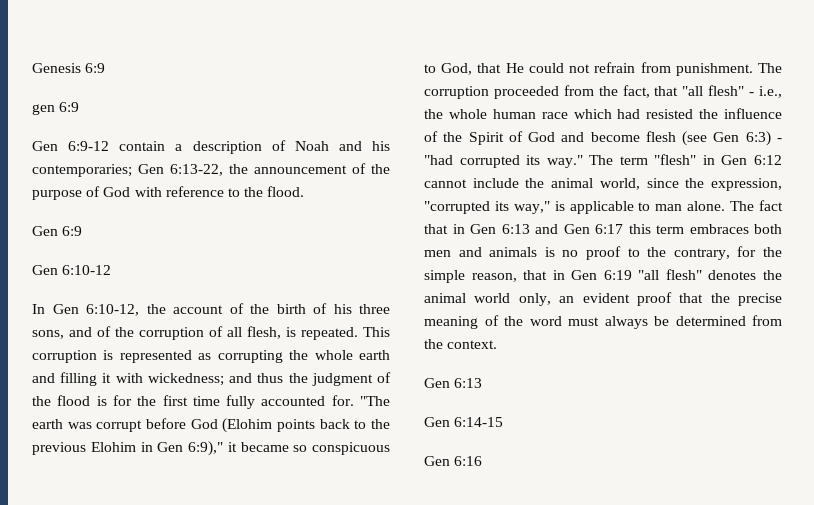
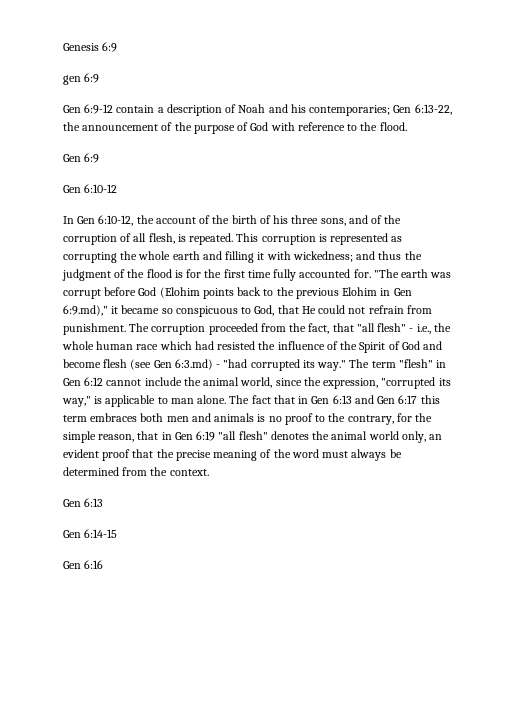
- "The earth was corrupt before God (Elohim points back to the previous Elohim in Gen 6:9)," it became so conspicuous to God, that He could not refrain from punishment.
+ "The earth was corrupt before God (Elohim points back to the previous Elohim in Gen 6:9.md)," it became so conspicuous to God, that He could not refrain from punishment.
- The corruption proceeded from the fact, that "all flesh" - i.e., the whole human race which had resisted the influence of the Spirit of God and become flesh (see Gen 6:3) - "had corrupted its way."
+ The corruption proceeded from the fact, that "all flesh" - i.e., the whole human race which had resisted the influence of the Spirit of God and become flesh (see Gen 6:3.md) - "had corrupted its way."

